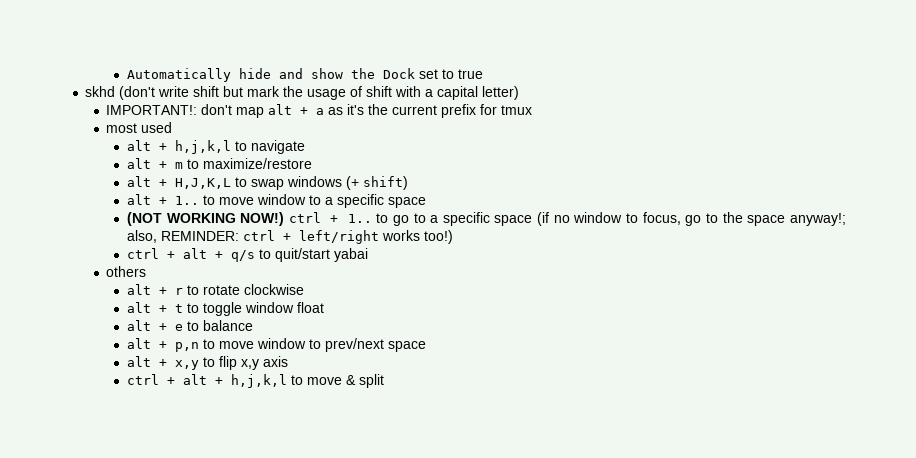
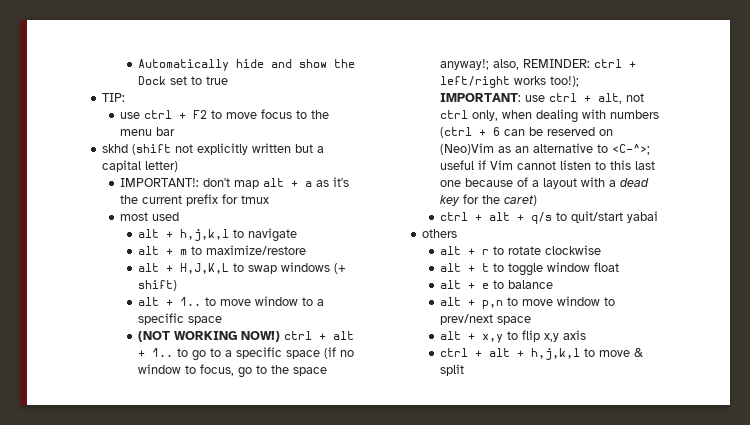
- skhd (don't write shift but mark the usage of shift with a capital letter)
+ TIP:
+ use ctrl + F2 to move focus to the menu bar
+ skhd (shift not explicitly written but a capital letter)
- (NOT WORKING NOW!) ctrl + 1.. to go to a specific space (if no window to focus, go to the space anyway!; also, REMINDER: ctrl + left/right works too!)
+ (NOT WORKING NOW!) ctrl + alt + 1.. to go to a specific space (if no window to focus, go to the space anyway!; also, REMINDER: ctrl + left/right works too!); IMPORTANT: use ctrl + alt, not ctrl only, when dealing with numbers (ctrl + 6 can be reserved on (Neo)Vim as an alternative to <C-^>; useful if Vim cannot listen to this last one because of a layout with a dead key for the caret)

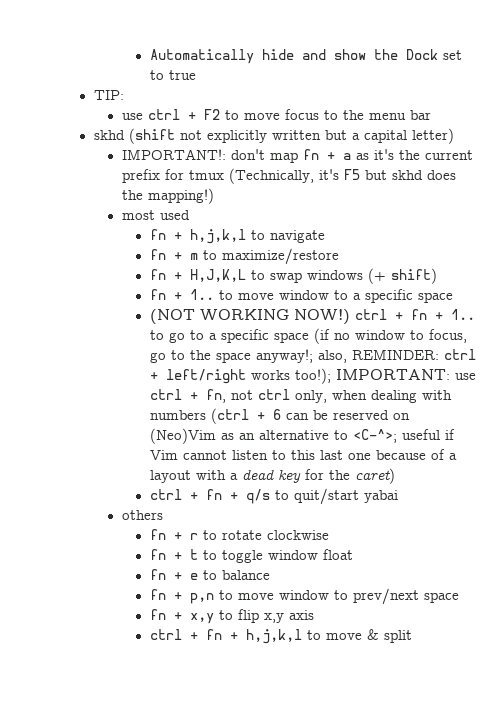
- IMPORTANT!: don't map alt + a as it's the current prefix for tmux
+ IMPORTANT!: don't map fn + a as it's the current prefix for tmux (Technically, it's F5 but skhd does the mapping!)
- alt + h,j,k,l to navigate
+ fn + h,j,k,l to navigate
- alt + m to maximize/restore
+ fn + m to maximize/restore
- alt + H,J,K,L to swap windows (+ shift)
+ fn + H,J,K,L to swap windows (+ shift)
- alt + 1.. to move window to a specific space
+ fn + 1.. to move window to a specific space
- (NOT WORKING NOW!) ctrl + alt + 1.. to go to a specific space (if no window to focus, go to the space anyway!;
+ (NOT WORKING NOW!) ctrl + fn + 1.. to go to a specific space (if no window to focus, go to the space anyway!;
- use ctrl + alt, not ctrl only, when dealing with numbers (ctrl + 6 can be reserved on (Neo)Vim as an alternative to <C-^>;
+ use ctrl + fn, not ctrl only, when dealing with numbers (ctrl + 6 can be reserved on (Neo)Vim as an alternative to <C-^>;
- ctrl + alt + q/s to quit/start yabai
+ ctrl + fn + q/s to quit/start yabai
- alt + r to rotate clockwise
+ fn + r to rotate clockwise
- alt + t to toggle window float
+ fn + t to toggle window float
- alt + e to balance
+ fn + e to balance
- alt + p,n to move window to prev/next space
+ fn + p,n to move window to prev/next space
- alt + x,y to flip x,y axis
+ fn + x,y to flip x,y axis
- ctrl + alt + h,j,k,l to move & split
+ ctrl + fn + h,j,k,l to move & split

